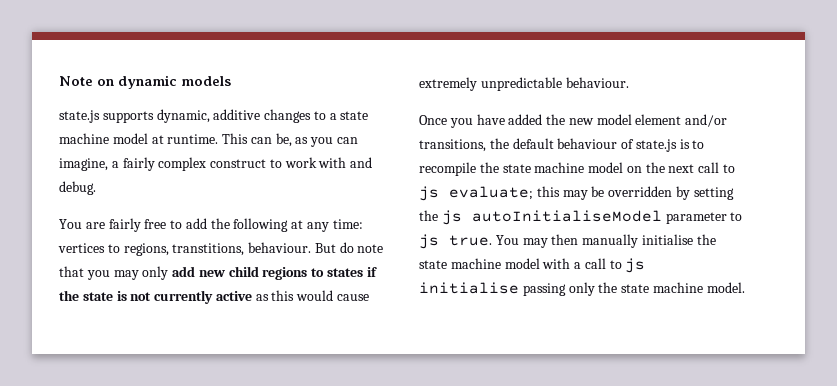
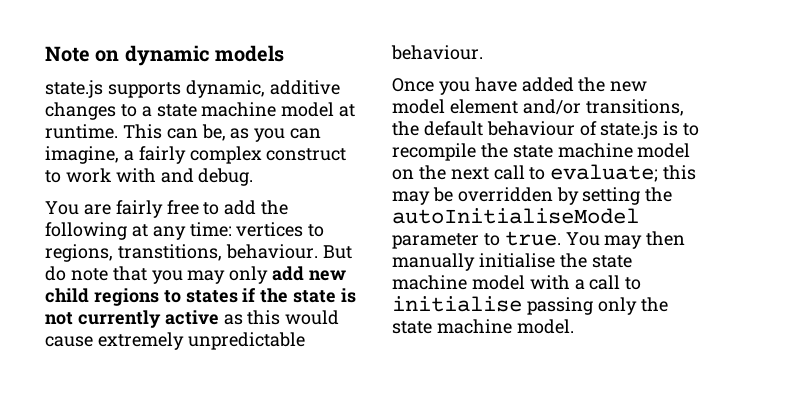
- Once you have added the new model element and/or transitions, the default behaviour of state.js is to recompile the state machine model on the next call to js evaluate; this may be overridden by setting the js autoInitialiseModel parameter to js true.
+ Once you have added the new model element and/or transitions, the default behaviour of state.js is to recompile the state machine model on the next call to evaluate; this may be overridden by setting the autoInitialiseModel parameter to true.
- You may then manually initialise the state machine model with a call to js initialise passing only the state machine model.
+ You may then manually initialise the state machine model with a call to initialise passing only the state machine model.

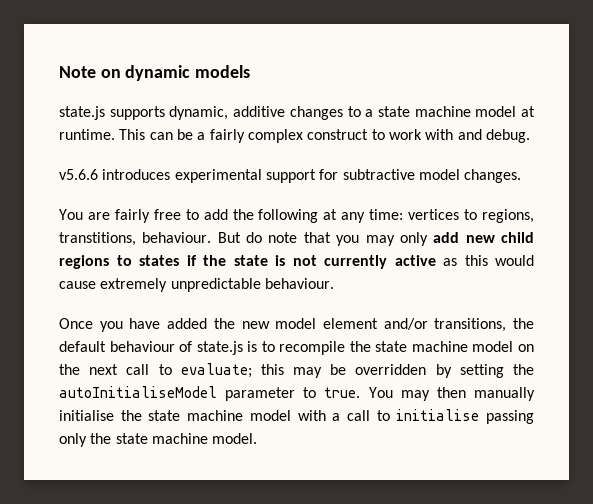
- This can be, as you can imagine, a fairly complex construct to work with and debug.
+ This can be a fairly complex construct to work with and debug.
+ v5.6.6 introduces experimental support for subtractive model changes.

